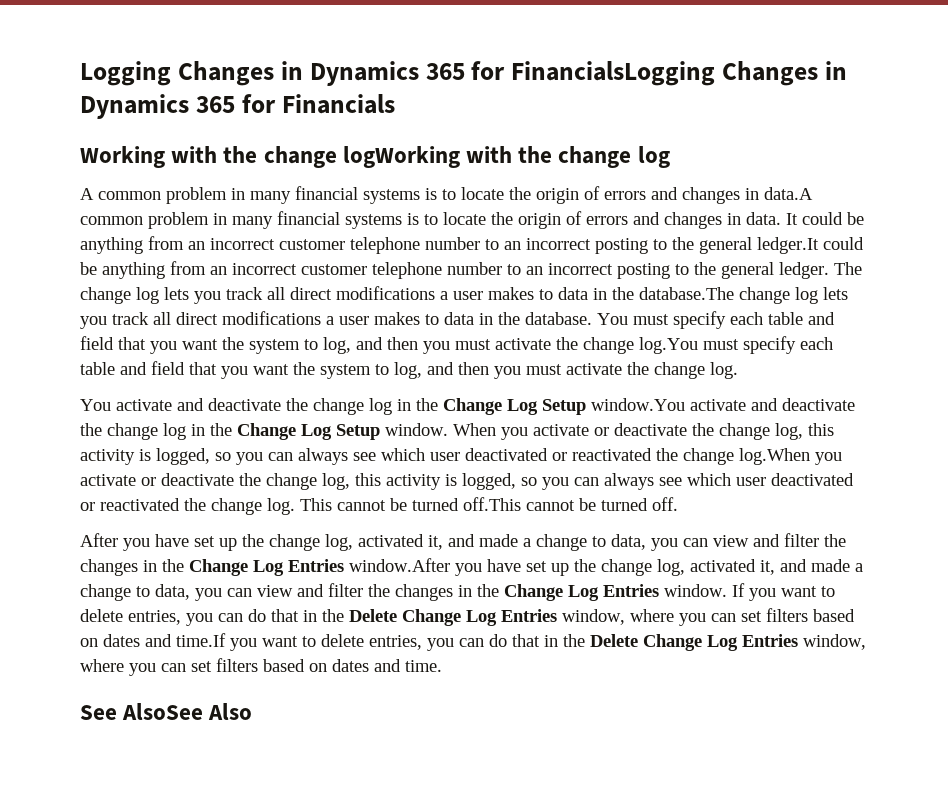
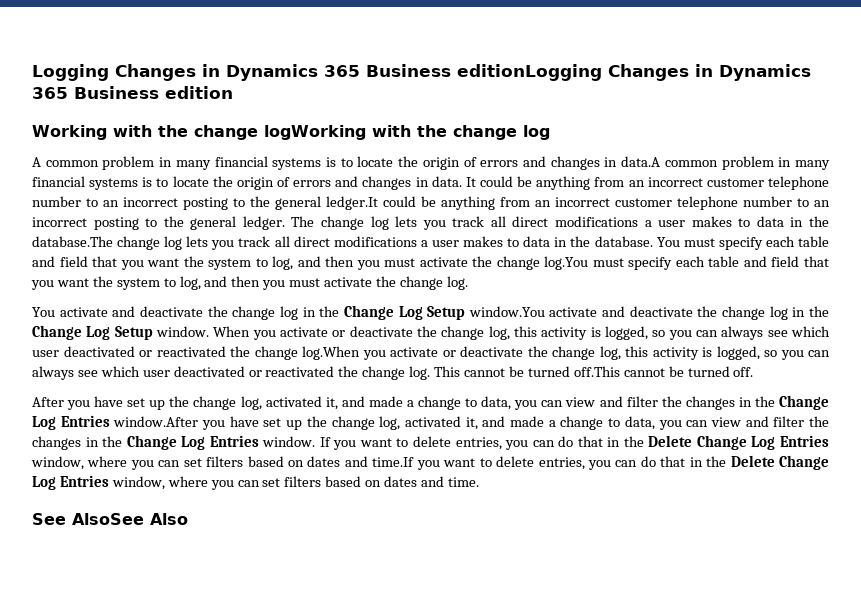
- Logging Changes in Dynamics 365 for FinancialsLogging Changes in Dynamics 365 for Financials
+ Logging Changes in Dynamics 365 Business editionLogging Changes in Dynamics 365 Business edition

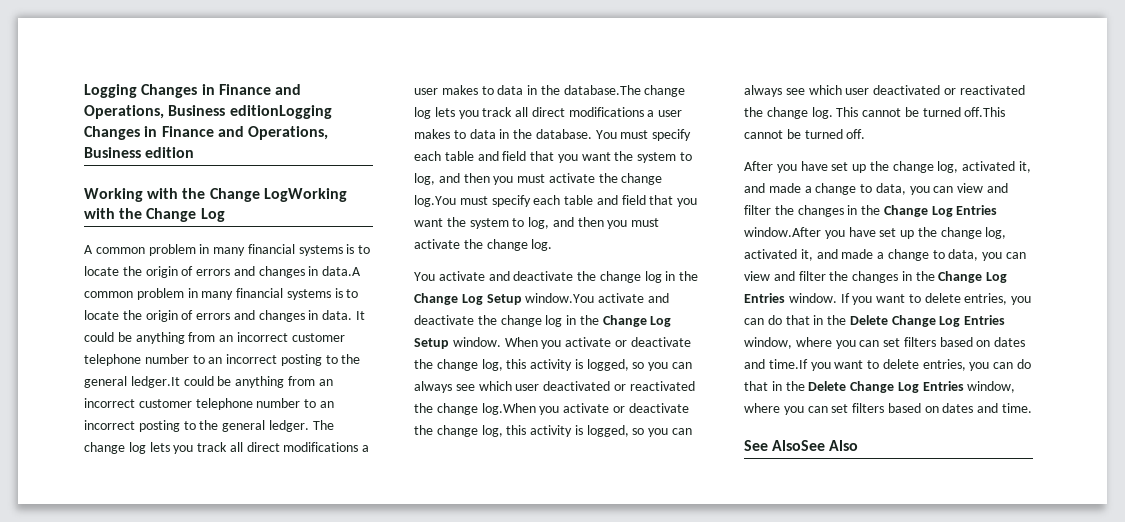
- Logging Changes in Dynamics 365 Business editionLogging Changes in Dynamics 365 Business edition
+ Logging Changes in Finance and Operations, Business editionLogging Changes in Finance and Operations, Business edition
- Working with the change logWorking with the change log
+ Working with the Change LogWorking with the Change Log

